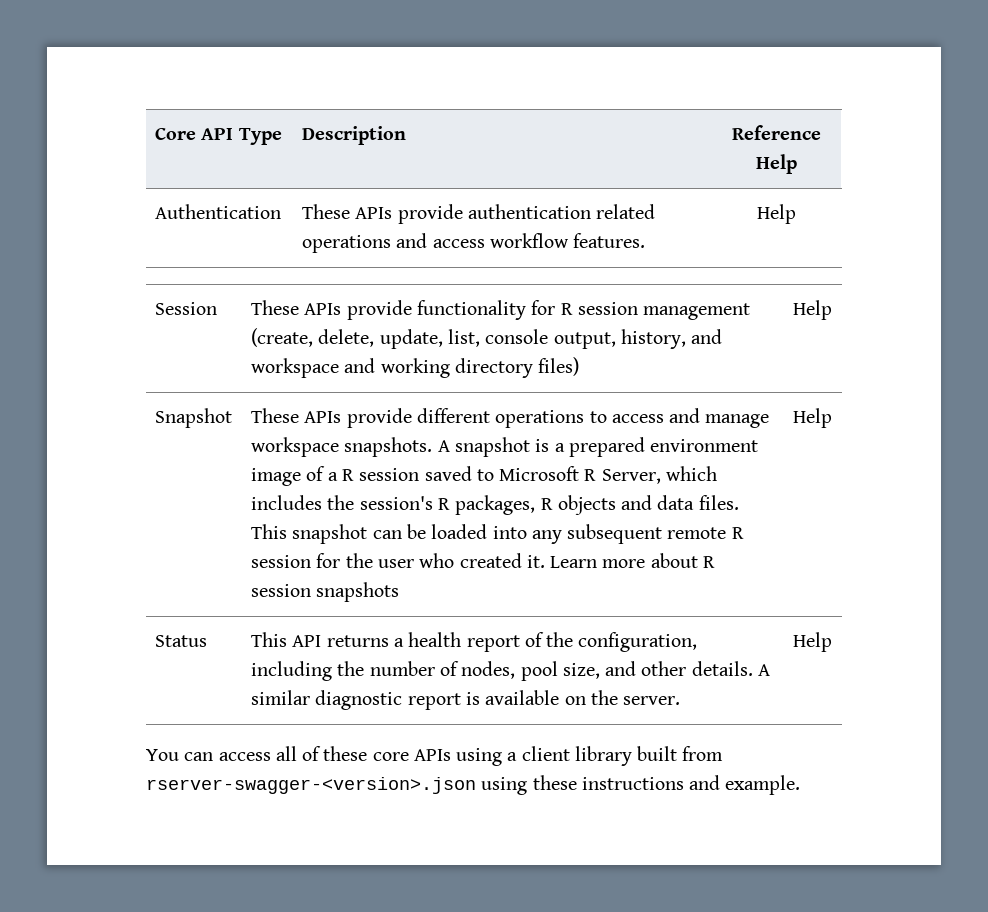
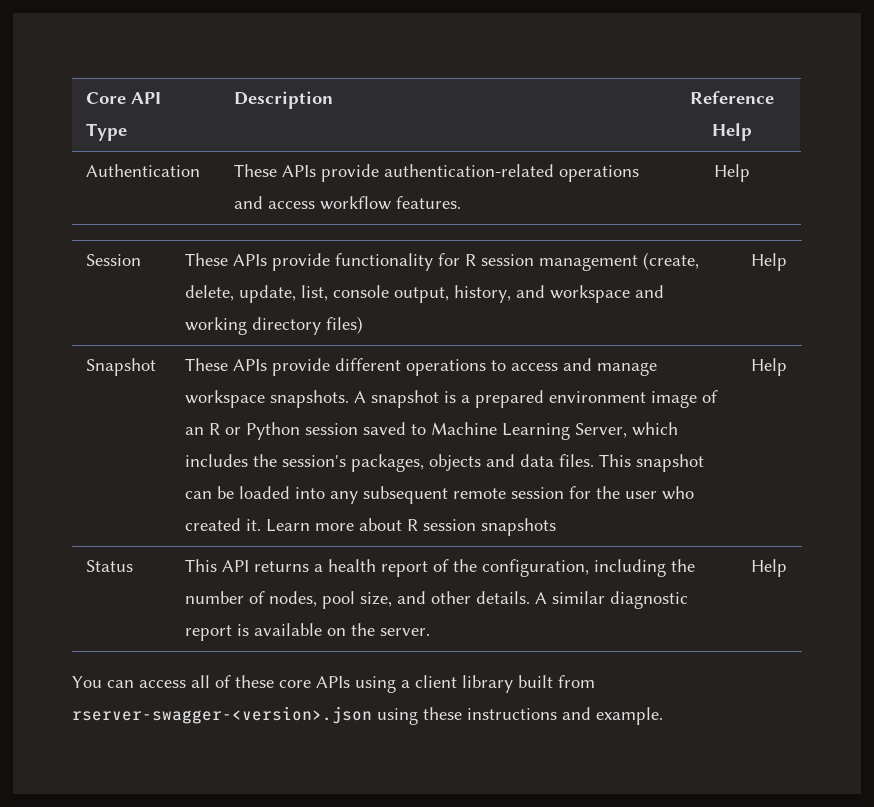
- Authentication | These APIs provide authentication related operations and access workflow features. | Help
+ Authentication | These APIs provide authentication-related operations and access workflow features. | Help
- A snapshot is a prepared environment image of a R session saved to Microsoft R Server, which includes the session's R packages, R objects and data files.
+ A snapshot is a prepared environment image of an R or Python session saved to Machine Learning Server, which includes the session's packages, objects and data files.
- This snapshot can be loaded into any subsequent remote R session for the user who created it.
+ This snapshot can be loaded into any subsequent remote session for the user who created it.

